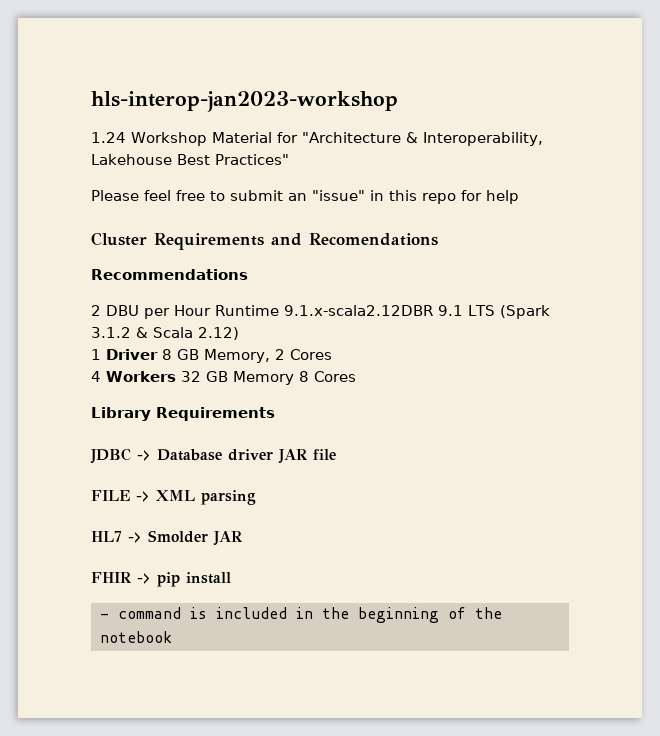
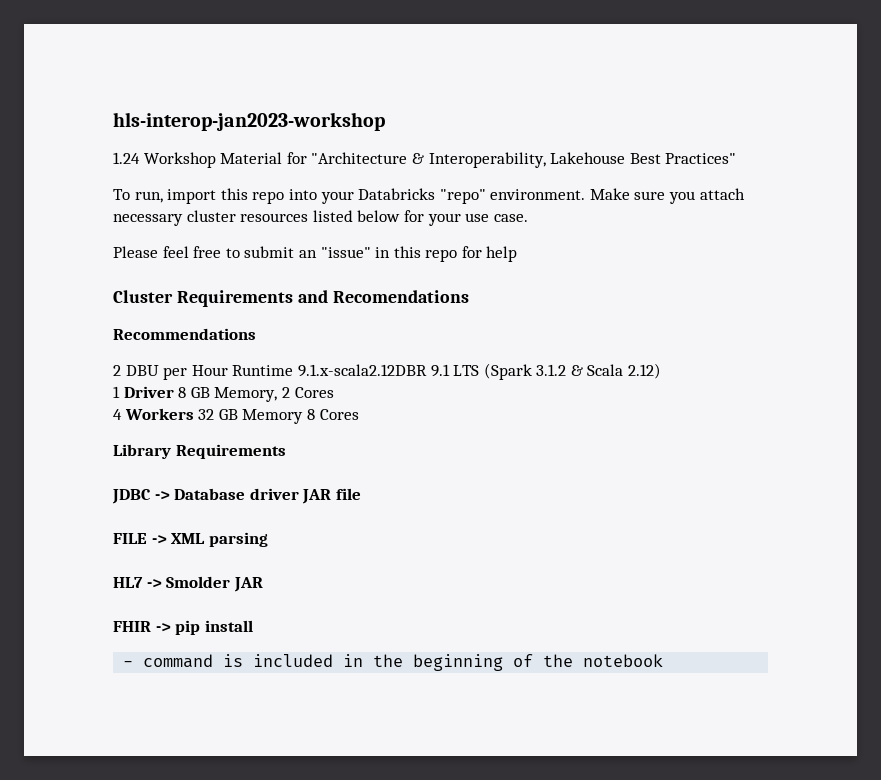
+ To run, import this repo into your Databricks "repo" environment. Make sure you attach necessary cluster resources listed below for your use case.

